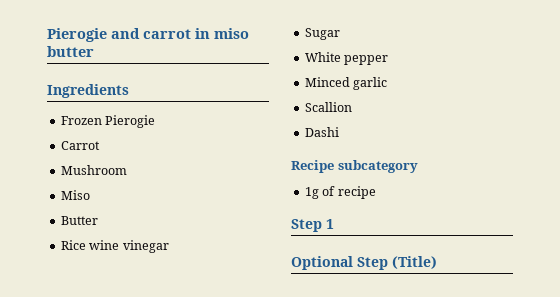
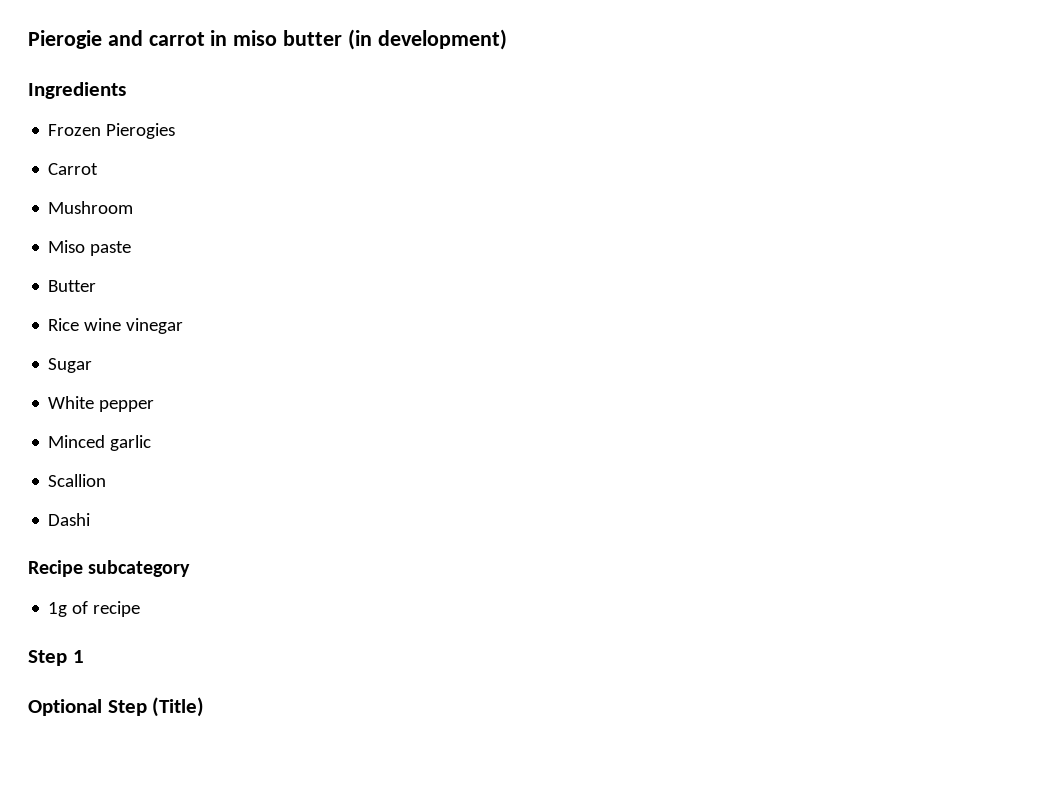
- Pierogie and carrot in miso butter
+ Pierogie and carrot in miso butter (in development)
- Frozen Pierogie
+ Frozen Pierogies
- Miso
+ Miso paste

